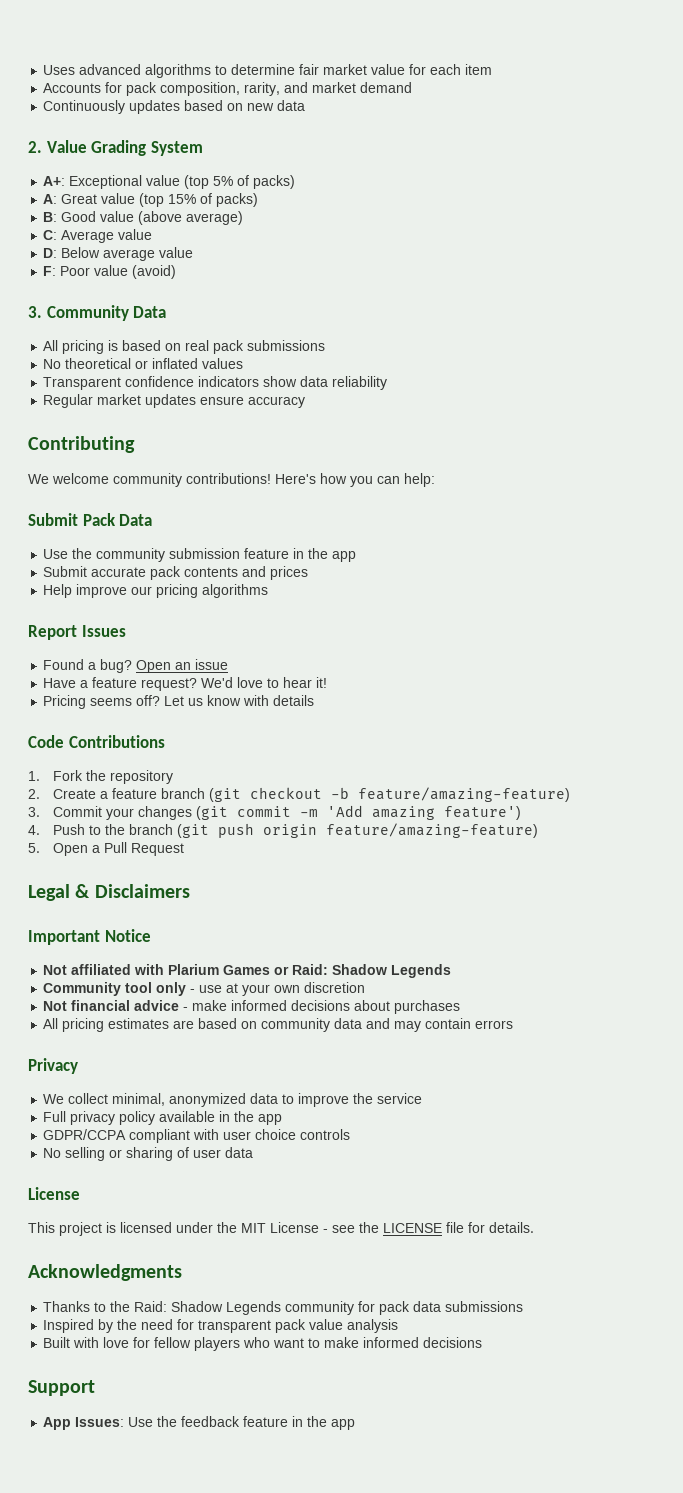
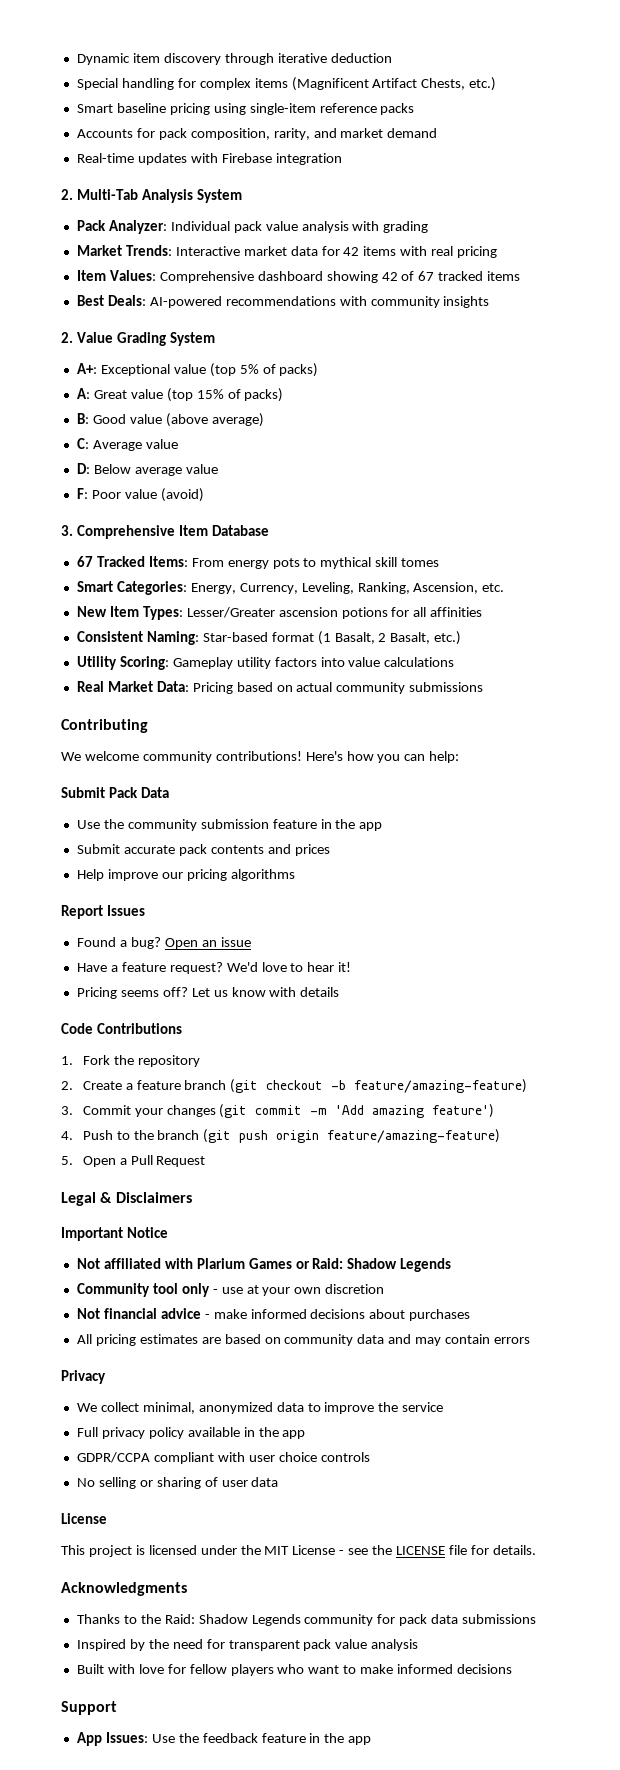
- Uses advanced algorithms to determine fair market value for each item
+ Dynamic item discovery through iterative deduction
+ Special handling for complex items (Magnificent Artifact Chests, etc.)
+ Smart baseline pricing using single-item reference packs
- Continuously updates based on new data
+ Real-time updates with Firebase integration
+ 2. Multi-Tab Analysis System
+ Pack Analyzer: Individual pack value analysis with grading
+ Market Trends: Interactive market data for 42 items with real pricing
+ Item Values: Comprehensive dashboard showing 42 of 67 tracked items
+ Best Deals: AI-powered recommendations with community insights
- 3. Community Data
- All pricing is based on real pack submissions
- No theoretical or inflated values
- Transparent confidence indicators show data reliability
- Regular market updates ensure accuracy
+ 3. Comprehensive Item Database
+ 67 Tracked Items: From energy pots to mythical skill tomes
+ Smart Categories: Energy, Currency, Leveling, Ranking, Ascension, etc.
+ New Item Types: Lesser/Greater ascension potions for all affinities
+ Consistent Naming: Star-based format (1 Basalt, 2 Basalt, etc.)
+ Utility Scoring: Gameplay utility factors into value calculations
+ Real Market Data: Pricing based on actual community submissions

